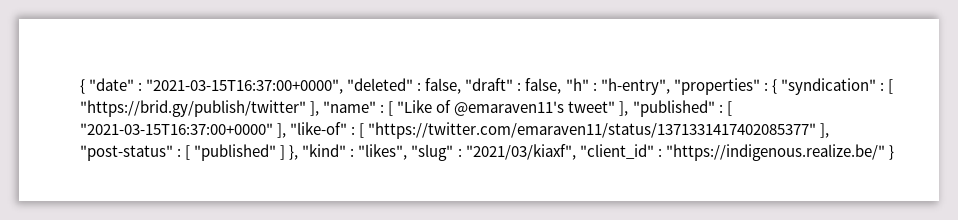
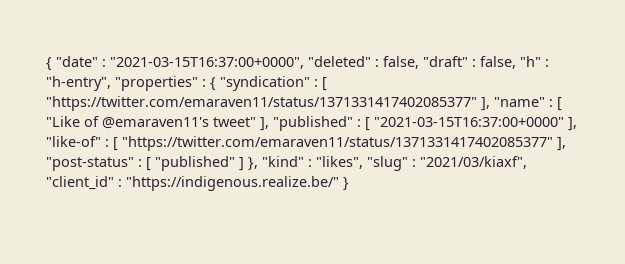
- { "date" : "2021-03-15T16:37:00+0000", "deleted" : false, "draft" : false, "h" : "h-entry", "properties" : { "syndication" : [ "https://brid.gy/publish/twitter" ], "name" : [ "Like of @emaraven11's tweet" ], "published" : [ "2021-03-15T16:37:00+0000" ], "like-of" : [ "https://twitter.com/emaraven11/status/1371331417402085377" ], "post-status" : [ "published" ] }, "kind" : "likes", "slug" : "2021/03/kiaxf", "client_id" : "https://indigenous.realize.be/" }
+ { "date" : "2021-03-15T16:37:00+0000", "deleted" : false, "draft" : false, "h" : "h-entry", "properties" : { "syndication" : [ "https://twitter.com/emaraven11/status/1371331417402085377" ], "name" : [ "Like of @emaraven11's tweet" ], "published" : [ "2021-03-15T16:37:00+0000" ], "like-of" : [ "https://twitter.com/emaraven11/status/1371331417402085377" ], "post-status" : [ "published" ] }, "kind" : "likes", "slug" : "2021/03/kiaxf", "client_id" : "https://indigenous.realize.be/" }

